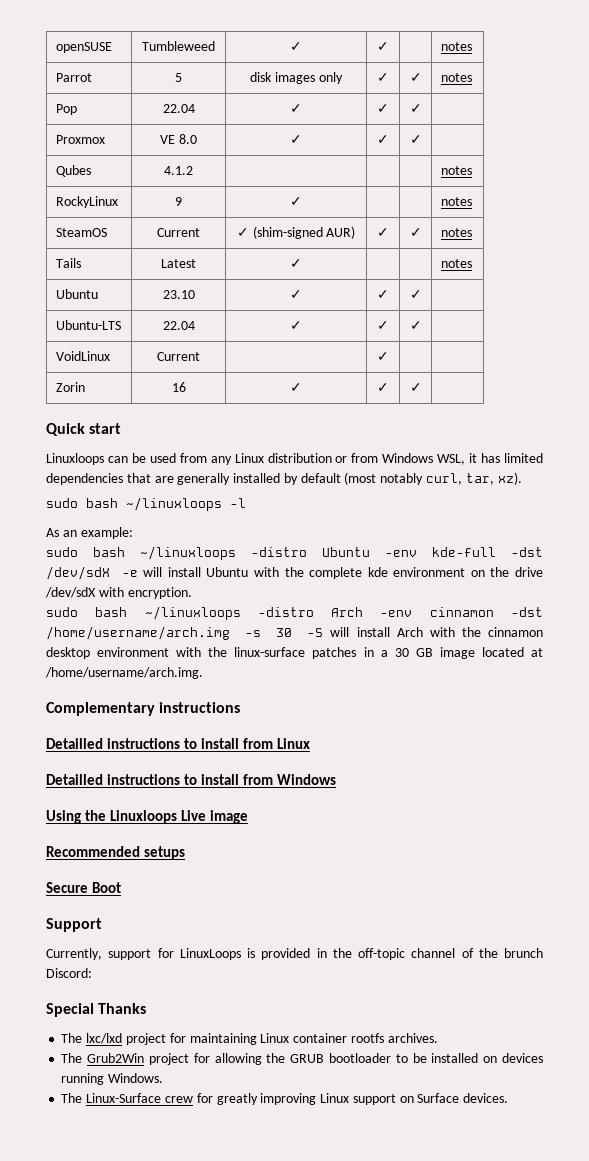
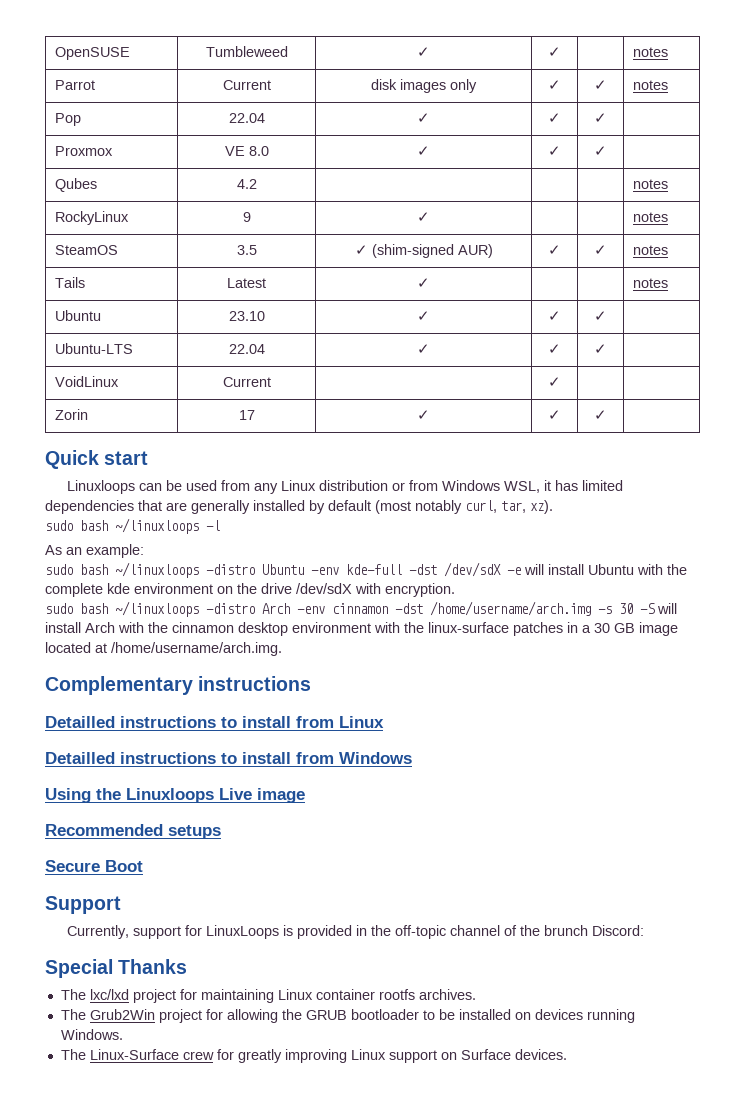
- openSUSE | Tumbleweed | ✓ | ✓ | | notes
+ OpenSUSE | Tumbleweed | ✓ | ✓ | | notes
- Parrot | 5 | disk images only | ✓ | ✓ | notes
+ Parrot | Current | disk images only | ✓ | ✓ | notes
- Qubes | 4.1.2 | | | | notes
+ Qubes | 4.2 | | | | notes
- SteamOS | Current | ✓ (shim-signed AUR) | ✓ | ✓ | notes
+ SteamOS | 3.5 | ✓ (shim-signed AUR) | ✓ | ✓ | notes
- Zorin | 16 | ✓ | ✓ | ✓ |
+ Zorin | 17 | ✓ | ✓ | ✓ |

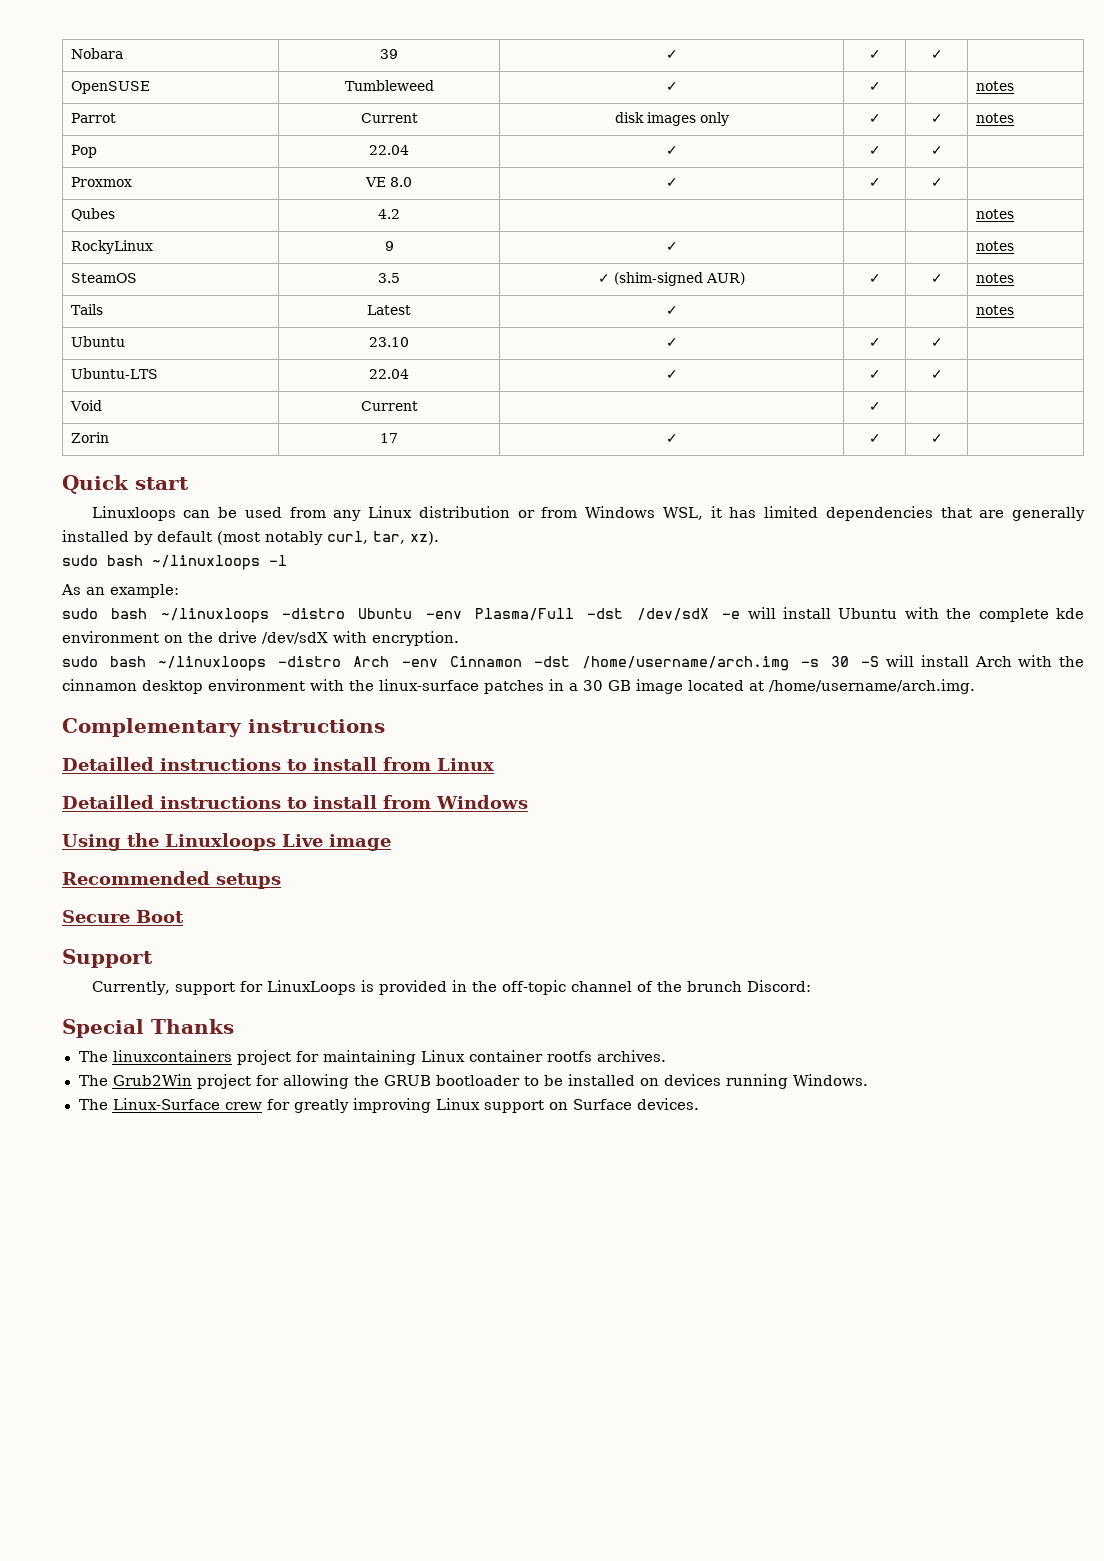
+ Nobara | 39 | ✓ | ✓ | ✓ |
- VoidLinux | Current | | ✓ | |
+ Void | Current | | ✓ | |
- sudo bash ~/linuxloops -distro Ubuntu -env kde-full -dst /dev/sdX -e will install Ubuntu with the complete kde environment on the drive /dev/sdX with encryption.
+ sudo bash ~/linuxloops -distro Ubuntu -env Plasma/Full -dst /dev/sdX -e will install Ubuntu with the complete kde environment on the drive /dev/sdX with encryption.
- sudo bash ~/linuxloops -distro Arch -env cinnamon -dst /home/username/arch.img -s 30 -S will install Arch with the cinnamon desktop environment with the linux-surface patches in a 30 GB image located at /home/username/arch.img.
+ sudo bash ~/linuxloops -distro Arch -env Cinnamon -dst /home/username/arch.img -s 30 -S will install Arch with the cinnamon desktop environment with the linux-surface patches in a 30 GB image located at /home/username/arch.img.
- The lxc/lxd project for maintaining Linux container rootfs archives.
+ The linuxcontainers project for maintaining Linux container rootfs archives.

